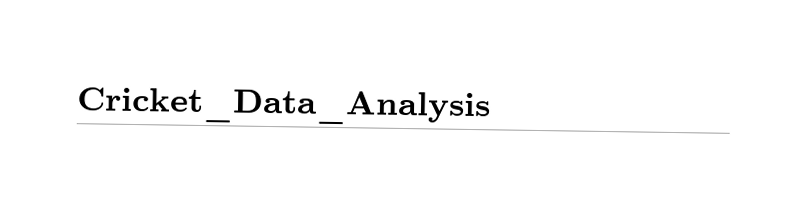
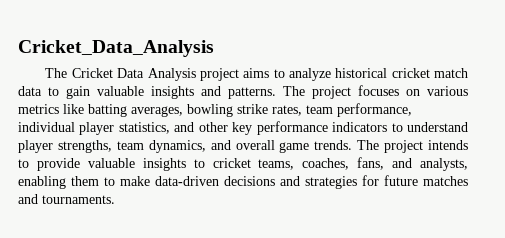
+ The Cricket Data Analysis project aims to analyze historical cricket match data to gain valuable insights and patterns. The project focuses on various metrics like batting averages, bowling strike rates, team performance, individual player statistics, and other key performance indicators to understand player strengths, team dynamics, and overall game trends. The project intends to provide valuable insights to cricket teams, coaches, fans, and analysts, enabling them to make data-driven decisions and strategies for future matches and tournaments.

